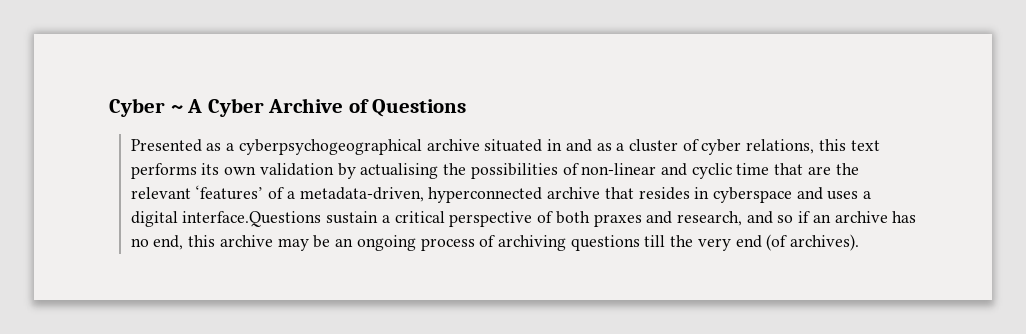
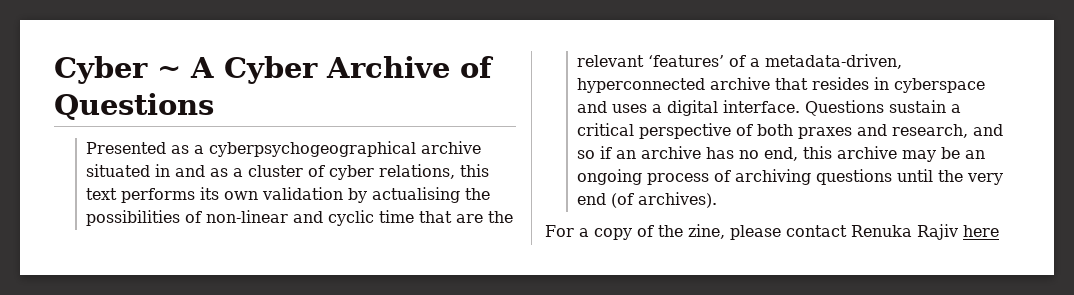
- Presented as a cyberpsychogeographical archive situated in and as a cluster of cyber relations, this text performs its own validation by actualising the possibilities of non-linear and cyclic time that are the relevant ‘features’ of a metadata-driven, hyperconnected archive that resides in cyberspace and uses a digital interface.Questions sustain a critical perspective of both praxes and research, and so if an archive has no end, this archive may be an ongoing process of archiving questions till the very end (of archives).
+ Presented as a cyberpsychogeographical archive situated in and as a cluster of cyber relations, this text performs its own validation by actualising the possibilities of non-linear and cyclic time that are the relevant ‘features’ of a metadata-driven, hyperconnected archive that resides in cyberspace and uses a digital interface. Questions sustain a critical perspective of both praxes and research, and so if an archive has no end, this archive may be an ongoing process of archiving questions until the very end (of archives).
+ For a copy of the zine, please contact Renuka Rajiv here

